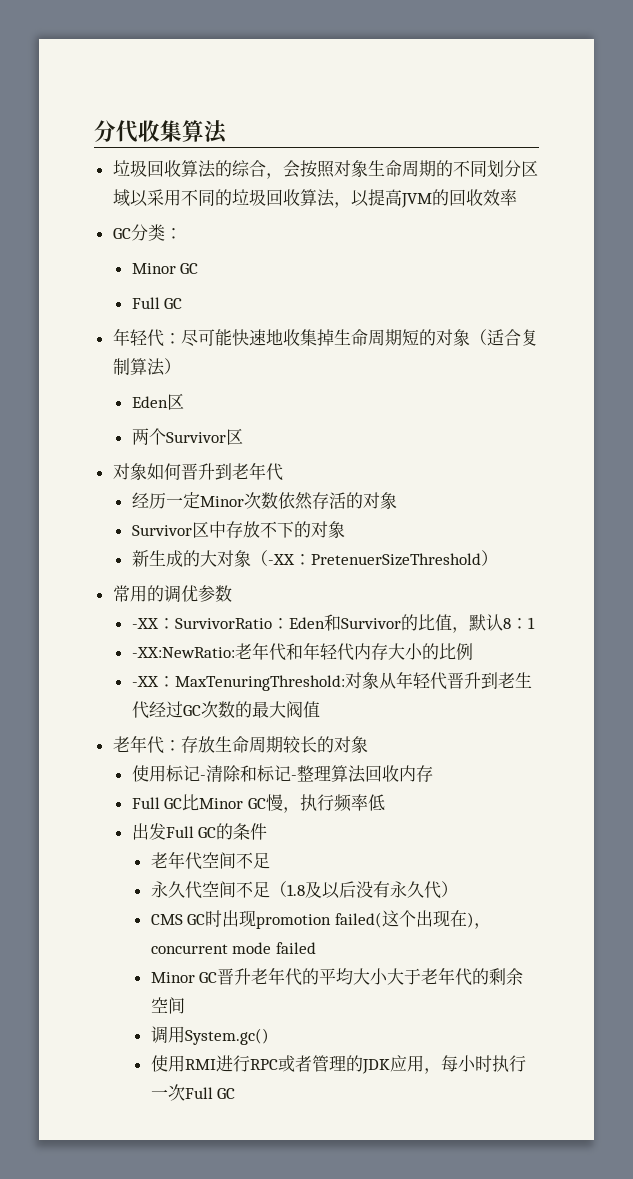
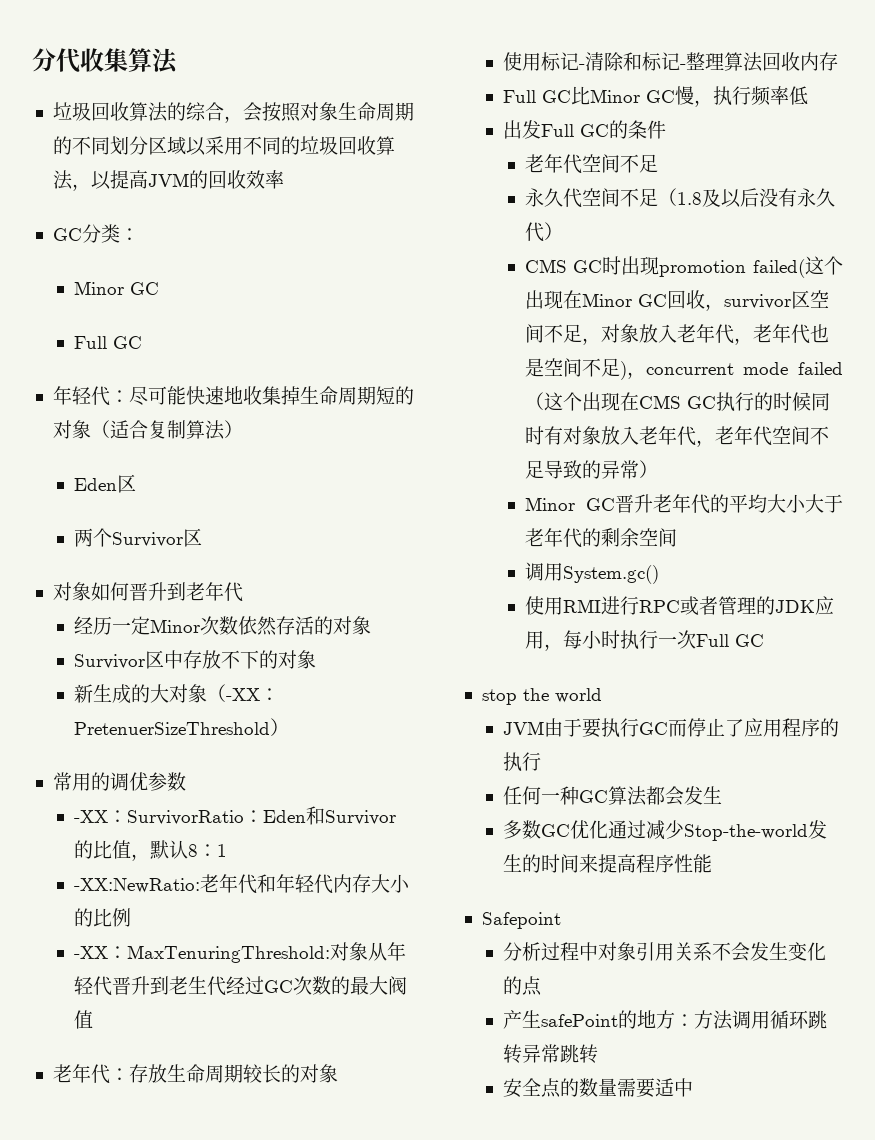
- CMS GC时出现promotion failed(这个出现在)，concurrent mode failed
+ CMS GC时出现promotion failed(这个出现在Minor GC回收，survivor区空间不足，对象放入老年代，老年代也是空间不足)，concurrent mode failed（这个出现在CMS GC执行的时候同时有对象放入老年代，老年代空间不足导致的异常）
+ stop the world
+ JVM由于要执行GC而停止了应用程序的执行
+ 任何一种GC算法都会发生
+ 多数GC优化通过减少Stop-the-world发生的时间来提高程序性能
+ Safepoint
+ 分析过程中对象引用关系不会发生变化的点
+ 产生safePoint的地方：方法调用循环跳转异常跳转
+ 安全点的数量需要适中

